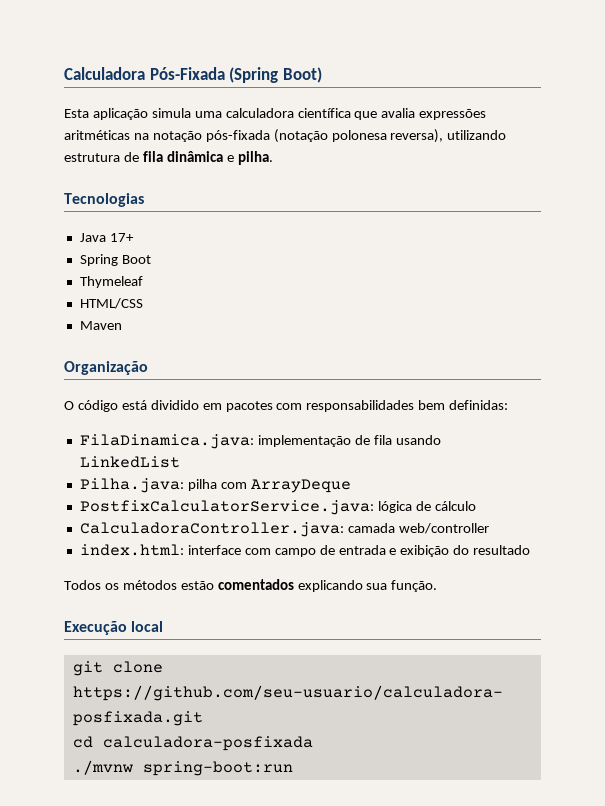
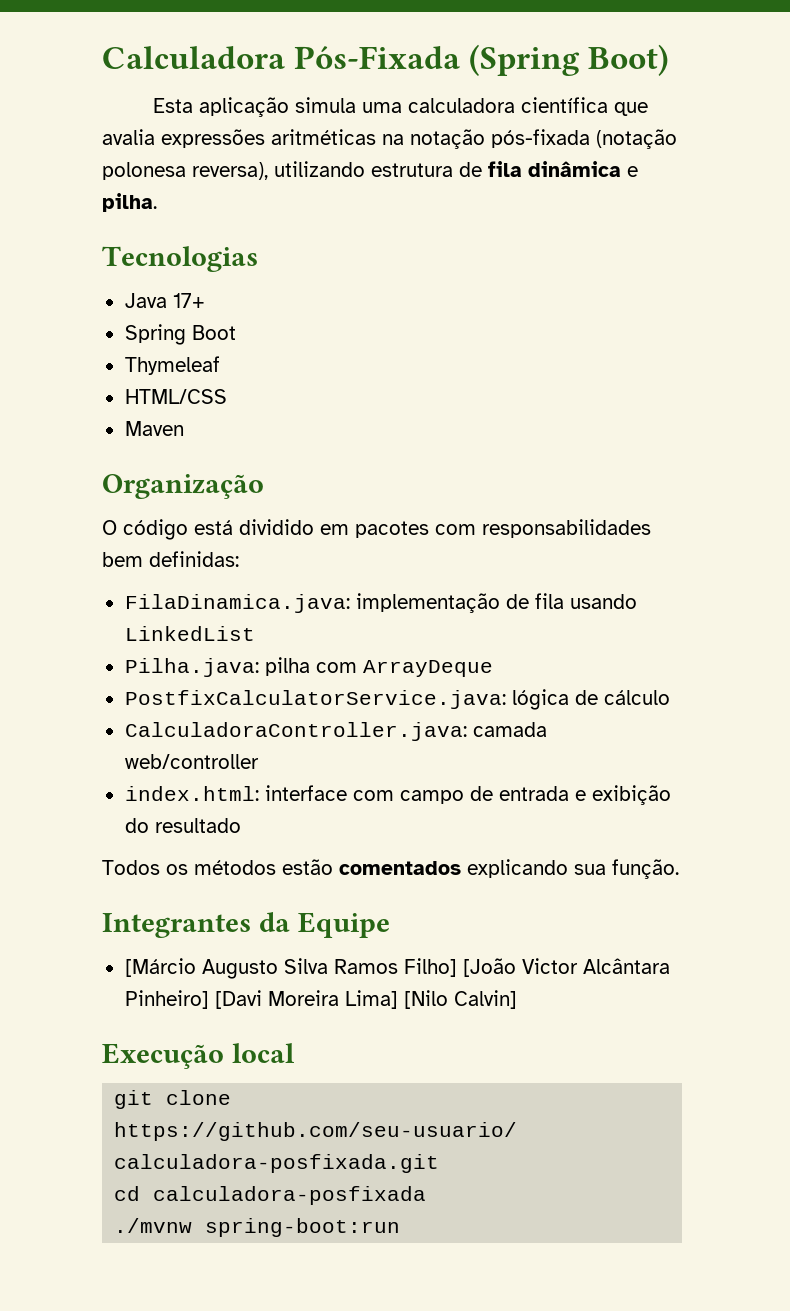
+ Integrantes da Equipe
+ [Márcio Augusto Silva Ramos Filho] [João Victor Alcântara Pinheiro] [Davi Moreira Lima] [Nilo Calvin]

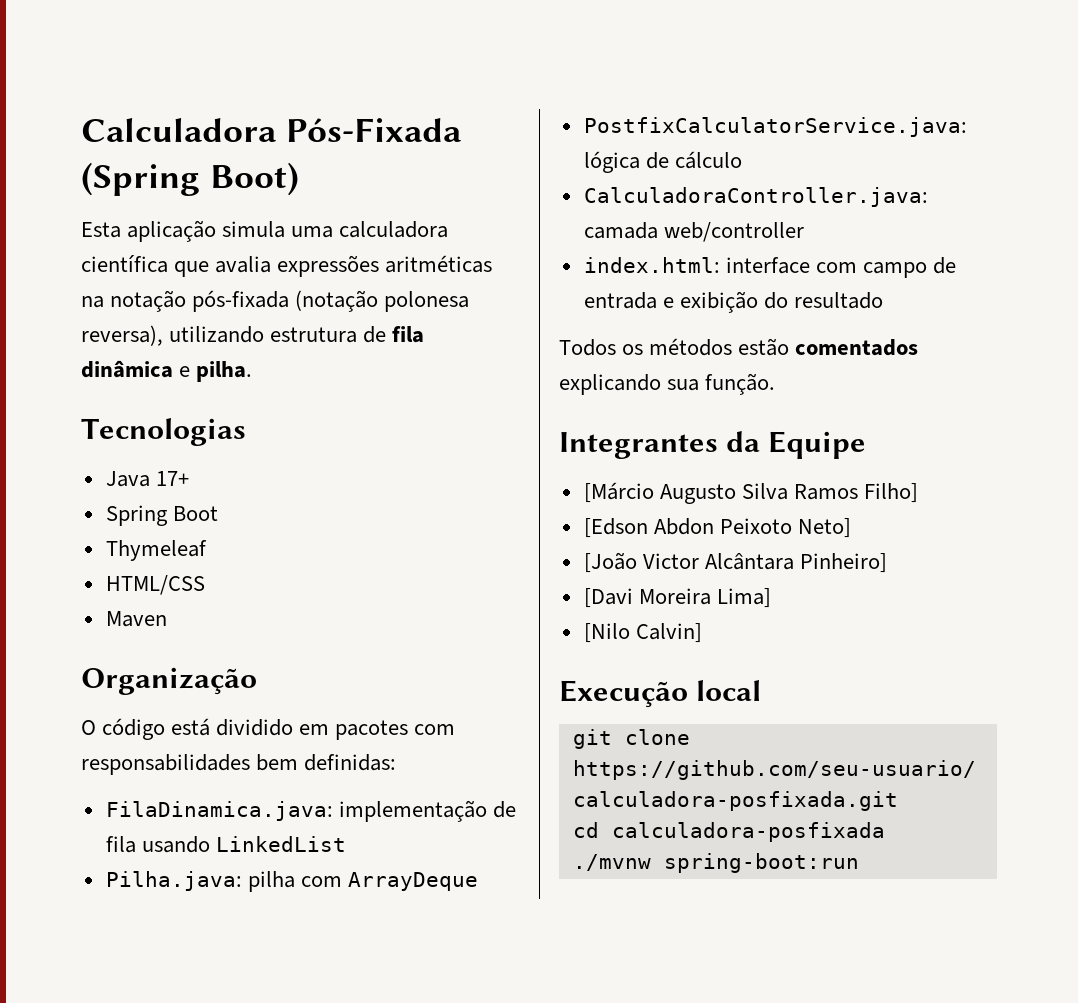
- [Márcio Augusto Silva Ramos Filho] [João Victor Alcântara Pinheiro] [Davi Moreira Lima] [Nilo Calvin]
+ [Márcio Augusto Silva Ramos Filho]
+ [Edson Abdon Peixoto Neto]
+ [João Victor Alcântara Pinheiro]
+ [Davi Moreira Lima]
+ [Nilo Calvin]

